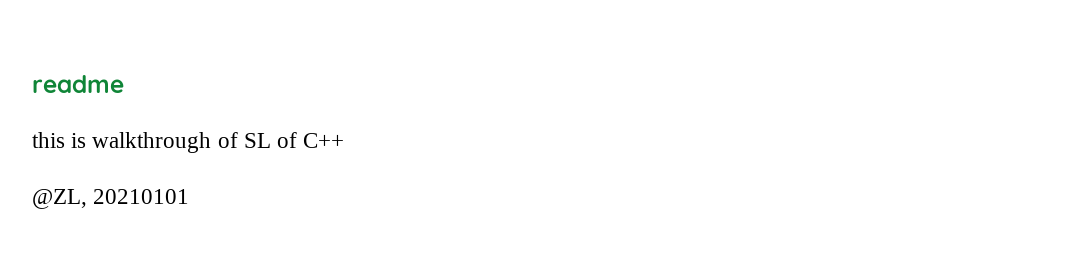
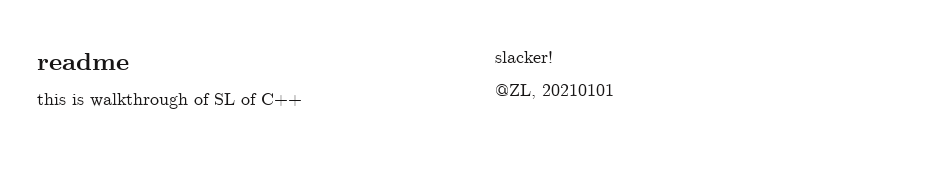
+ slacker!

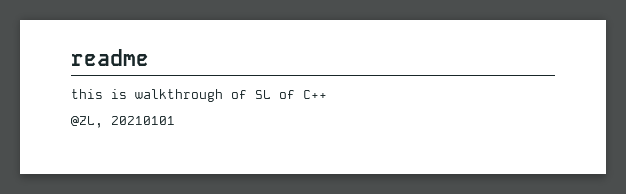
- slacker!

